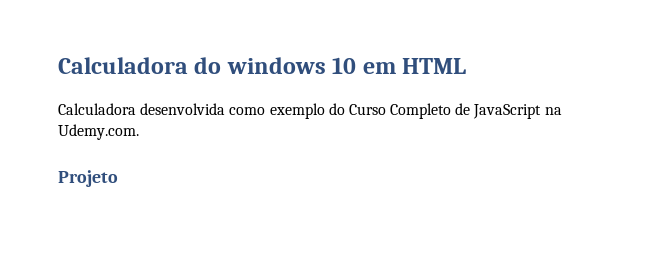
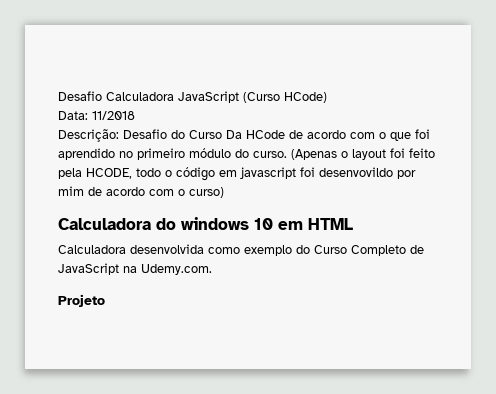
+ Desafio Calculadora JavaScript (Curso HCode)
+ Data: 11/2018
+ Descrição: Desafio do Curso Da HCode de acordo com o que foi aprendido no primeiro módulo do curso. (Apenas o layout foi feito pela HCODE, todo o código em javascript foi desenvovildo por mim de acordo com o curso)

